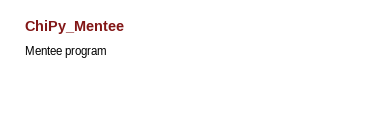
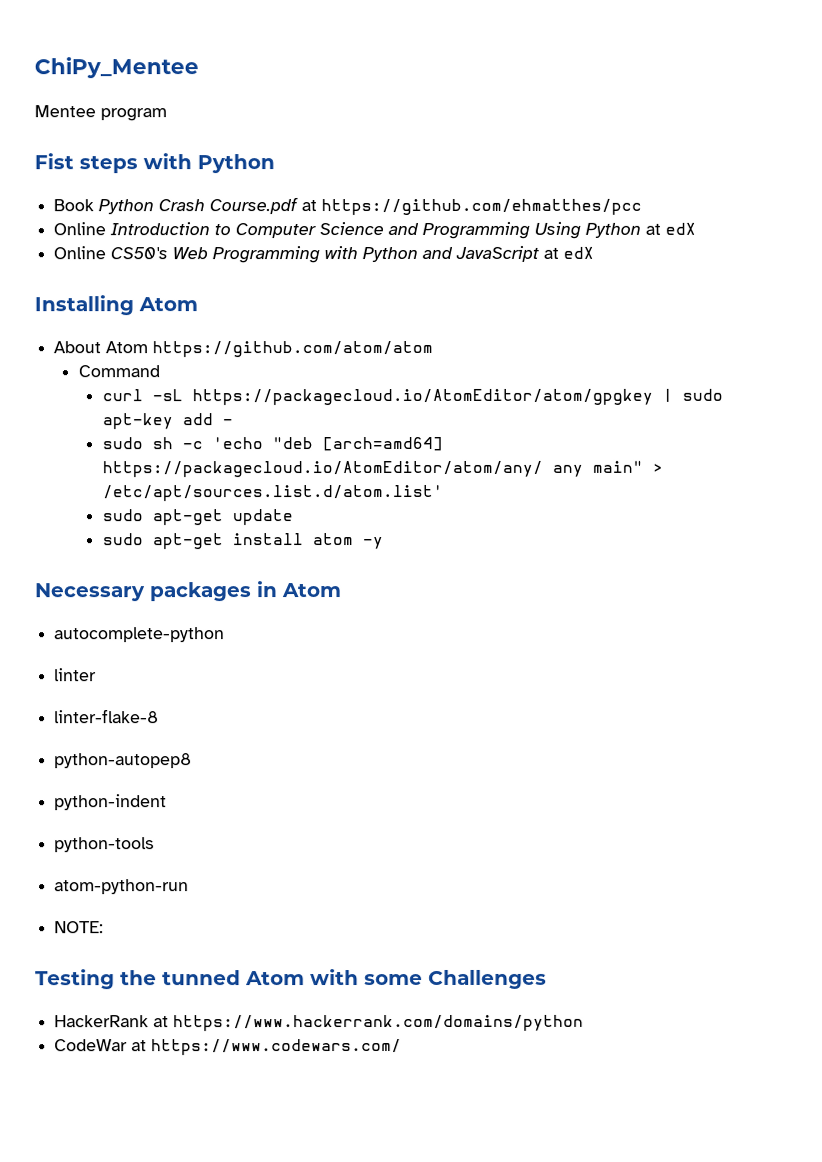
+ Fist steps with Python
+ Book Python Crash Course.pdf at https://github.com/ehmatthes/pcc
+ Online Introduction to Computer Science and Programming Using Python at edX
+ Online CS50's Web Programming with Python and JavaScript at edX
+ Installing Atom
+ About Atom https://github.com/atom/atom
+ Command
+ curl -sL https://packagecloud.io/AtomEditor/atom/gpgkey | sudo apt-key add -
+ sudo sh -c 'echo "deb [arch=amd64] https://packagecloud.io/AtomEditor/atom/any/ any main" > /etc/apt/sources.list.d/atom.list'
+ sudo apt-get update
+ sudo apt-get install atom -y
+ Necessary packages in Atom
+ autocomplete-python
+ linter
+ linter-flake-8
+ python-autopep8
+ python-indent
+ python-tools
+ atom-python-run
+ NOTE:
+ Testing the tunned Atom with some Challenges
+ HackerRank at https://www.hackerrank.com/domains/python
+ CodeWar at https://www.codewars.com/

